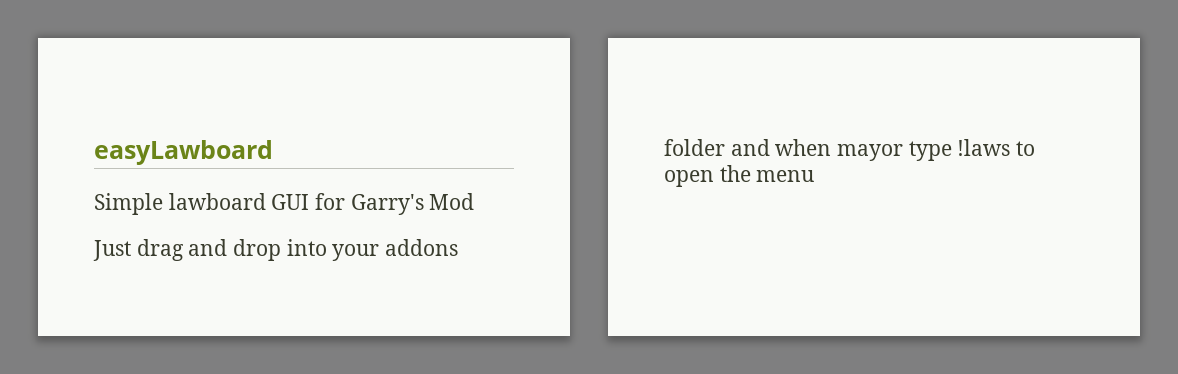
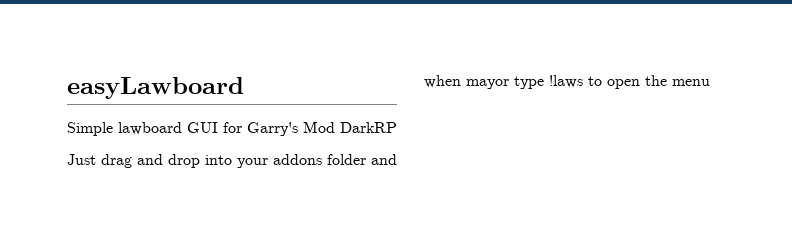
- Simple lawboard GUI for Garry's Mod
+ Simple lawboard GUI for Garry's Mod DarkRP

